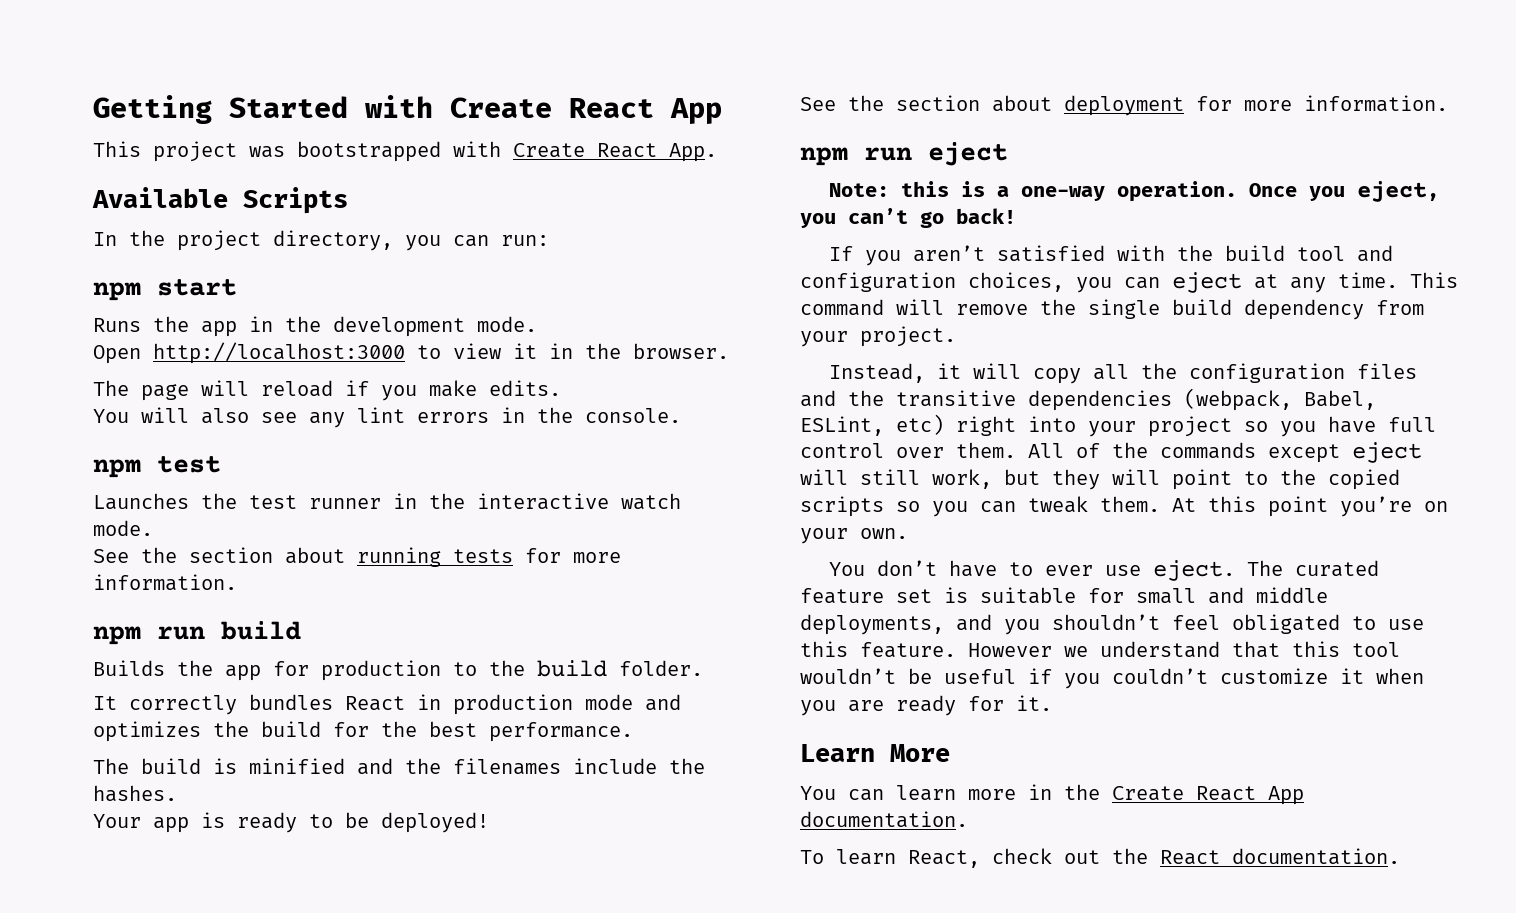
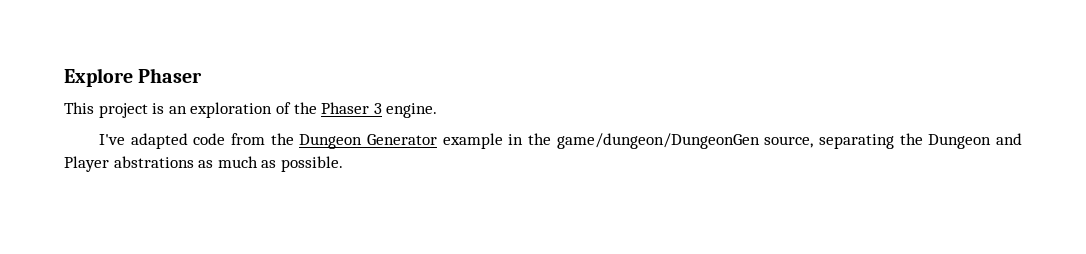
- Getting Started with Create React App
- This project was bootstrapped with Create React App.
- Available Scripts
- In the project directory, you can run:
- npm start
- Runs the app in the development mode.
- Open http://localhost:3000 to view it in the browser.
- The page will reload if you make edits.
- You will also see any lint errors in the console.
- npm test
- Launches the test runner in the interactive watch mode.
- See the section about running tests for more information.
- npm run build
- Builds the app for production to the build folder.
- It correctly bundles React in production mode and optimizes the build for the best performance.
- The build is minified and the filenames include the hashes.
- Your app is ready to be deployed!
- See the section about deployment for more information.
- npm run eject
- Note: this is a one-way operation. Once you eject, you can’t go back!
- If you aren’t satisfied with the build tool and configuration choices, you can eject at any time. This command will remove the single build dependency from your project.
- Instead, it will copy all the configuration files and the transitive dependencies (webpack, Babel, ESLint, etc) right into your project so you have full control over them. All of the commands except eject will still work, but they will point to the copied scripts so you can tweak them. At this point you’re on your own.
- You don’t have to ever use eject. The curated feature set is suitable for small and middle deployments, and you shouldn’t feel obligated to use this feature. However we understand that this tool wouldn’t be useful if you couldn’t customize it when you are ready for it.
- Learn More
- You can learn more in the Create React App documentation.
- To learn React, check out the React documentation.
+ Explore Phaser
+ This project is an exploration of the Phaser 3 engine.
+ I've adapted code from the Dungeon Generator example in the game/dungeon/DungeonGen source, separating the Dungeon and Player abstrations as much as possible.

